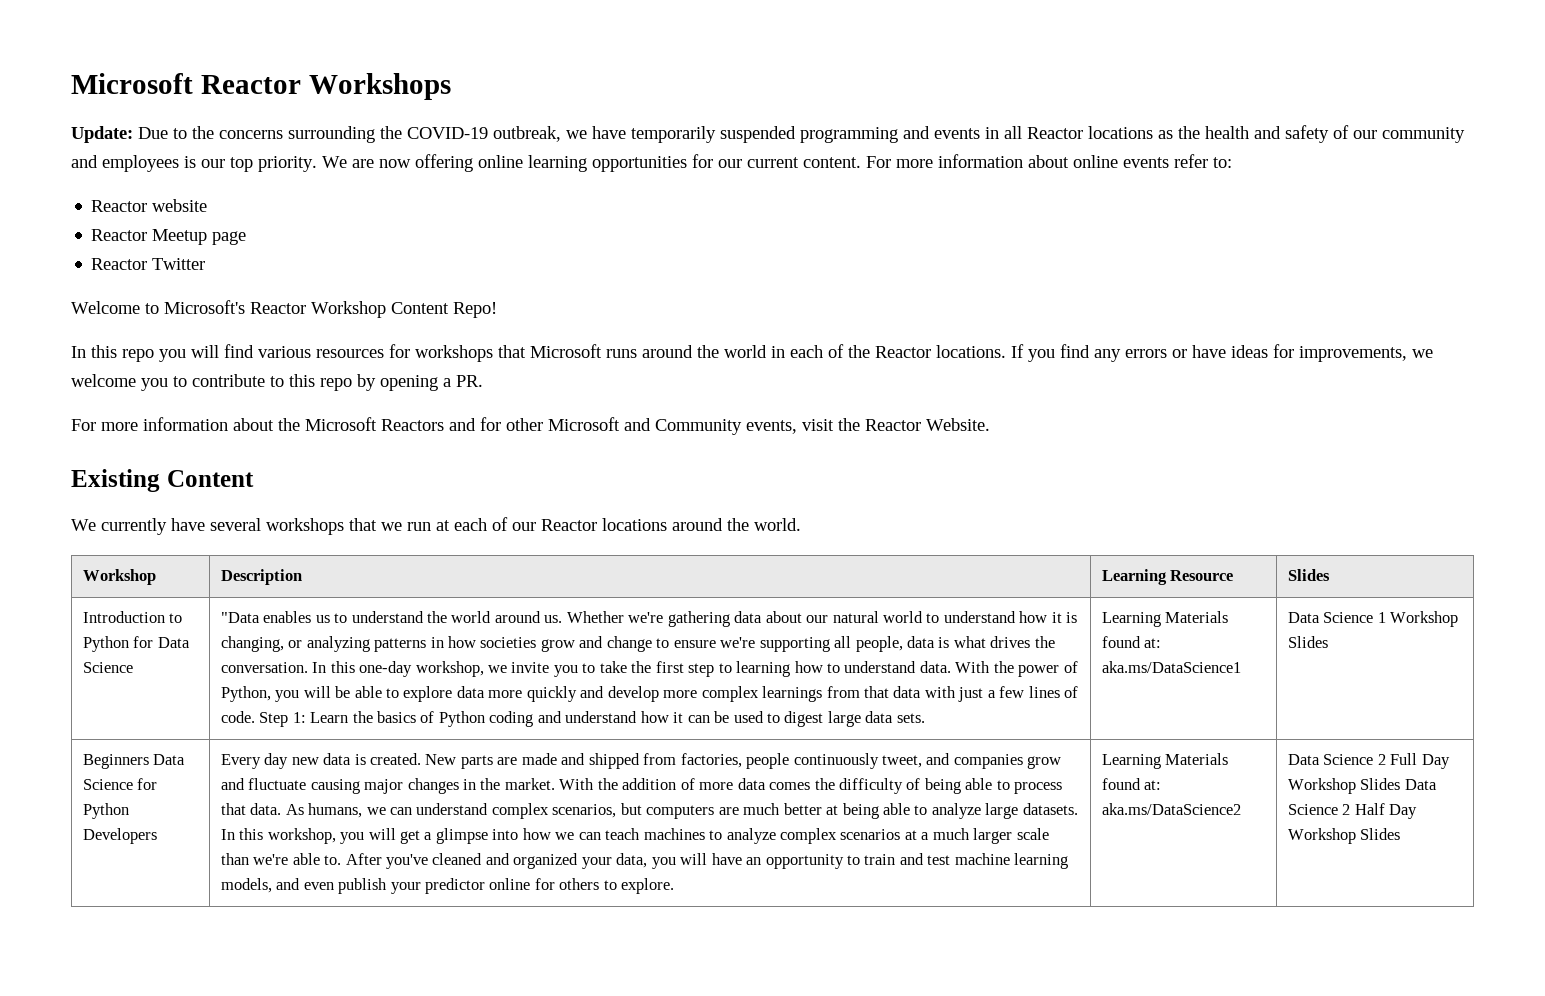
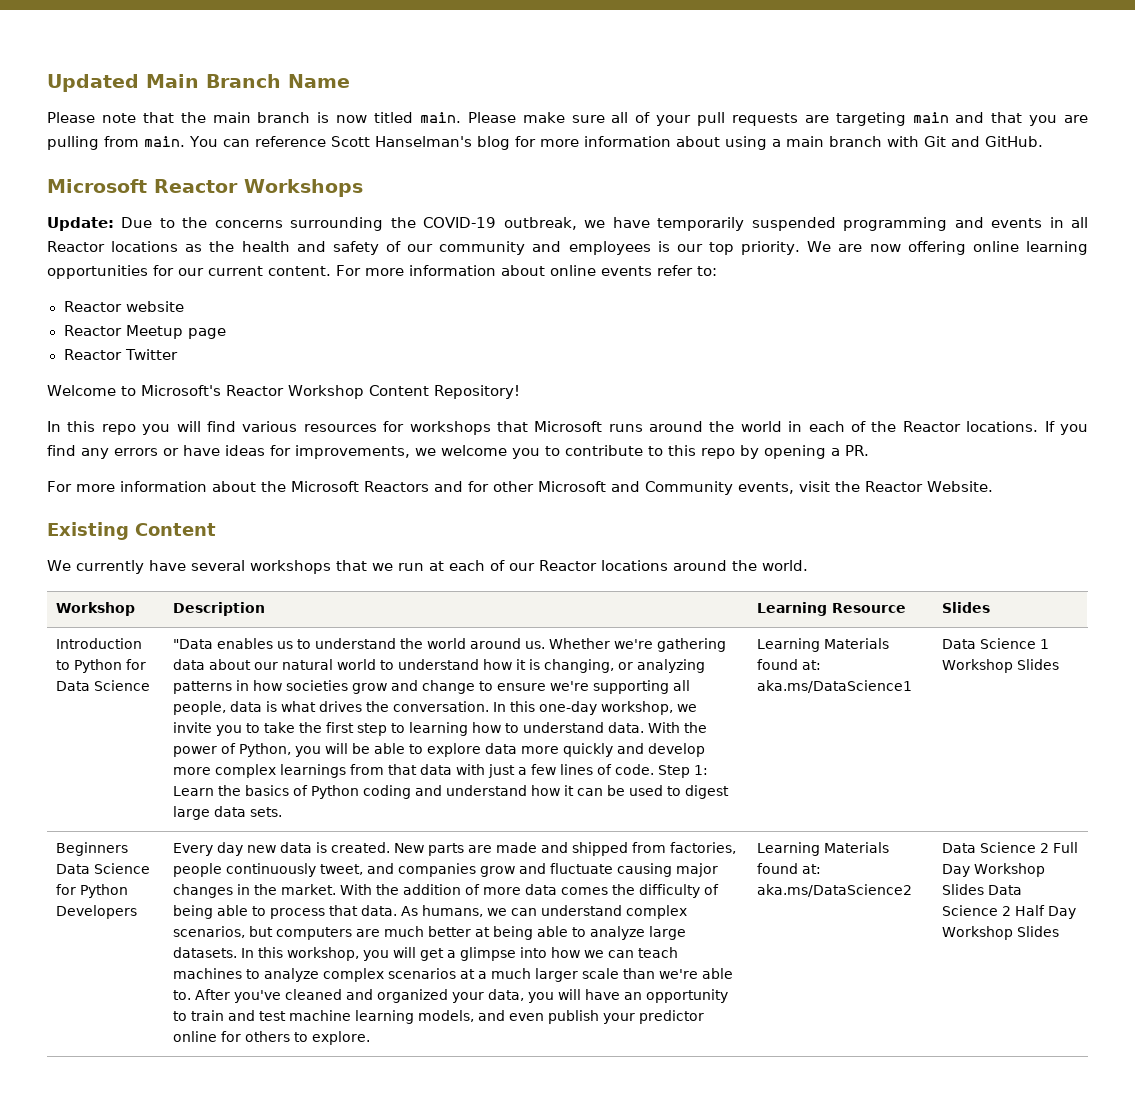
+ Updated Main Branch Name
+ Please note that the main branch is now titled main. Please make sure all of your pull requests are targeting main and that you are pulling from main. You can reference Scott Hanselman's blog for more information about using a main branch with Git and GitHub.
- Welcome to Microsoft's Reactor Workshop Content Repo!
+ Welcome to Microsoft's Reactor Workshop Content Repository!

